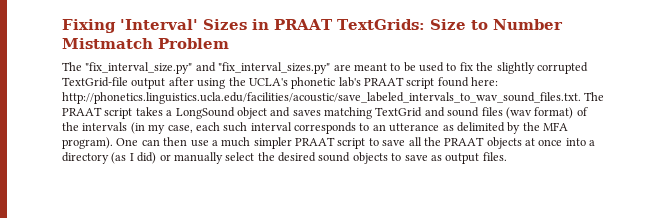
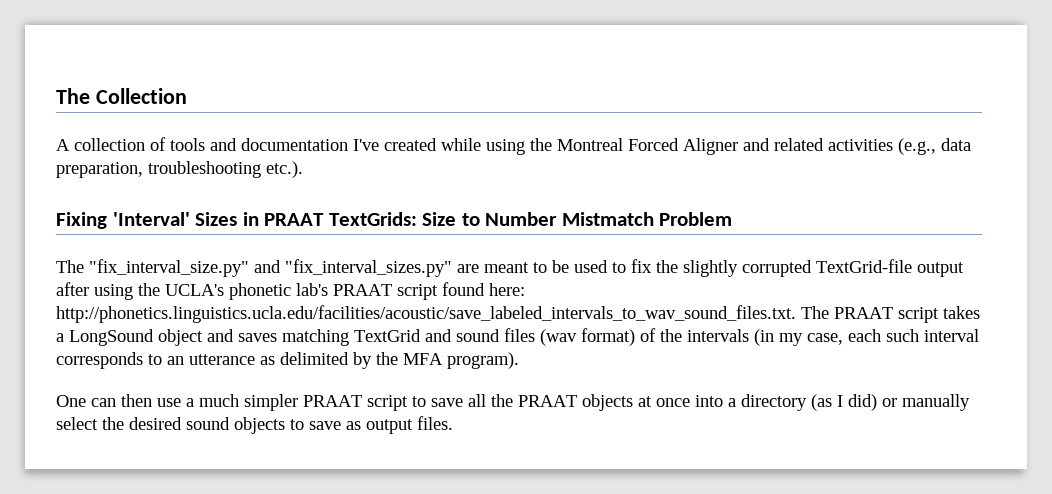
+ The Collection
+ A collection of tools and documentation I've created while using the Montreal Forced Aligner and related activities (e.g., data preparation, troubleshooting etc.).
- http://phonetics.linguistics.ucla.edu/facilities/acoustic/save_labeled_intervals_to_wav_sound_files.txt. The PRAAT script takes a LongSound object and saves matching TextGrid and sound files (wav format) of the intervals (in my case, each such interval corresponds to an utterance as delimited by the MFA program). One can then use a much simpler PRAAT script to save all the PRAAT objects at once into a directory (as I did) or manually select the desired sound objects to save as output files.
+ http://phonetics.linguistics.ucla.edu/facilities/acoustic/save_labeled_intervals_to_wav_sound_files.txt. The PRAAT script takes a LongSound object and saves matching TextGrid and sound files (wav format) of the intervals (in my case, each such interval corresponds to an utterance as delimited by the MFA program).
+ One can then use a much simpler PRAAT script to save all the PRAAT objects at once into a directory (as I did) or manually select the desired sound objects to save as output files.

